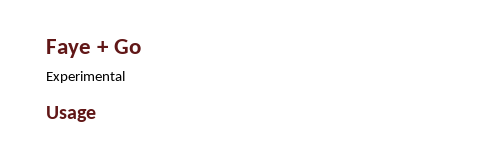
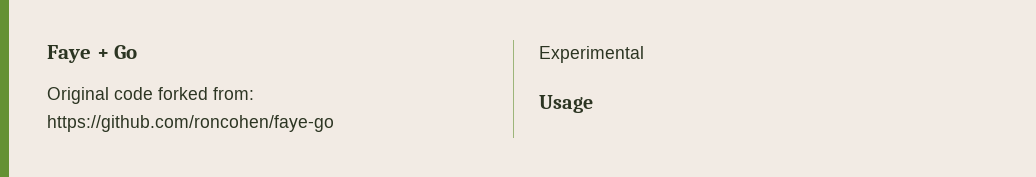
+ Original code forked from: https://github.com/roncohen/faye-go

